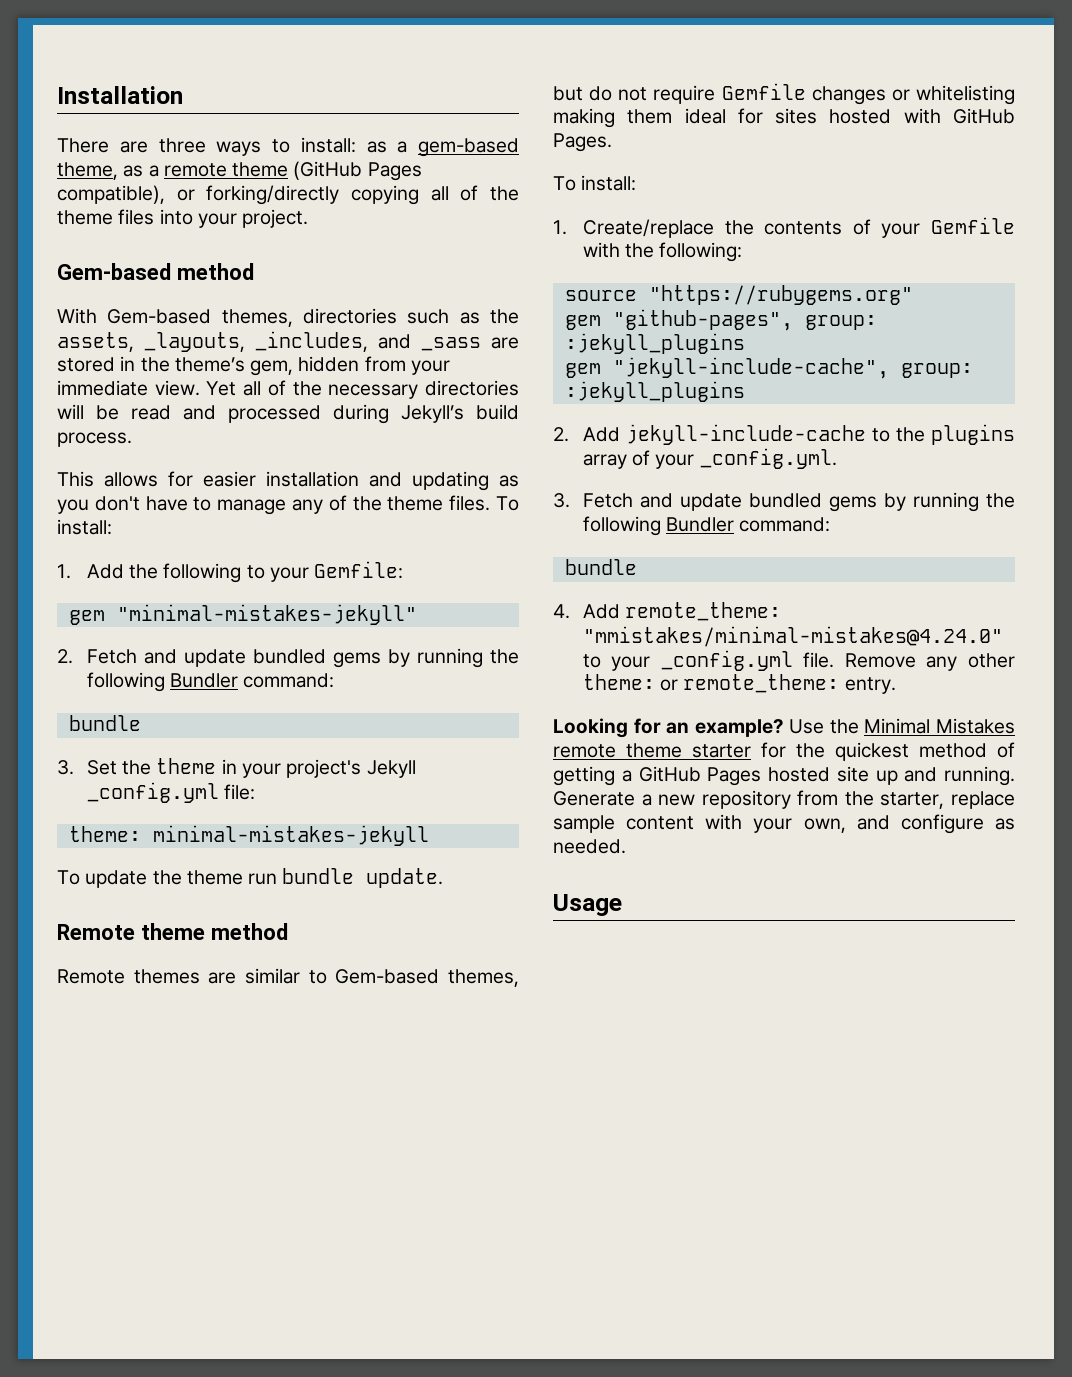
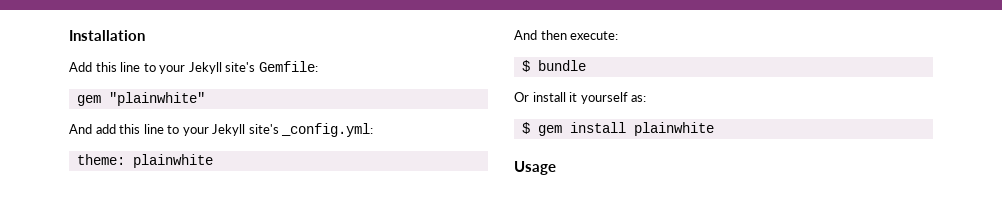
- There are three ways to install: as a gem-based theme, as a remote theme (GitHub Pages compatible), or forking/directly copying all of the theme files into your project.
- Gem-based method
- With Gem-based themes, directories such as the assets, _layouts, _includes, and _sass are stored in the theme’s gem, hidden from your immediate view. Yet all of the necessary directories will be read and processed during Jekyll’s build process.
- This allows for easier installation and updating as you don't have to manage any of the theme files. To install:
- 1. Add the following to your Gemfile:
- gem "minimal-mistakes-jekyll"
- 2. Fetch and update bundled gems by running the following Bundler command:
- bundle
- 3. Set the theme in your project's Jekyll _config.yml file:
- theme: minimal-mistakes-jekyll
- To update the theme run bundle update.
- Remote theme method
- Remote themes are similar to Gem-based themes, but do not require Gemfile changes or whitelisting making them ideal for sites hosted with GitHub Pages.
- To install:
- 1. Create/replace the contents of your Gemfile with the following:
- source "https://rubygems.org"
- gem "github-pages", group: :jekyll_plugins
- gem "jekyll-include-cache", group: :jekyll_plugins
- 2. Add jekyll-include-cache to the plugins array of your _config.yml.
- 3. Fetch and update bundled gems by running the following Bundler command:
- bundle
- 4. Add remote_theme: "mmistakes/minimal-mistakes@4.24.0" to your _config.yml file. Remove any other theme: or remote_theme: entry.
- Looking for an example? Use the Minimal Mistakes remote theme starter for the quickest method of getting a GitHub Pages hosted site up and running. Generate a new repository from the starter, replace sample content with your own, and configure as needed.
+ Add this line to your Jekyll site's Gemfile:
+ gem "plainwhite"
+ And add this line to your Jekyll site's _config.yml:
+ theme: plainwhite
+ And then execute:
+ $ bundle
+ Or install it yourself as:
+ $ gem install plainwhite

